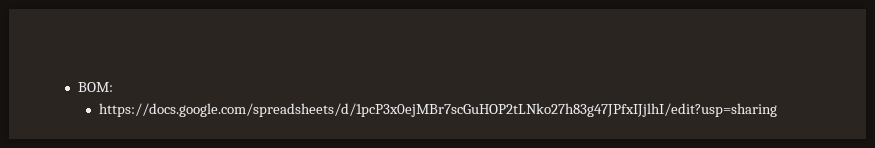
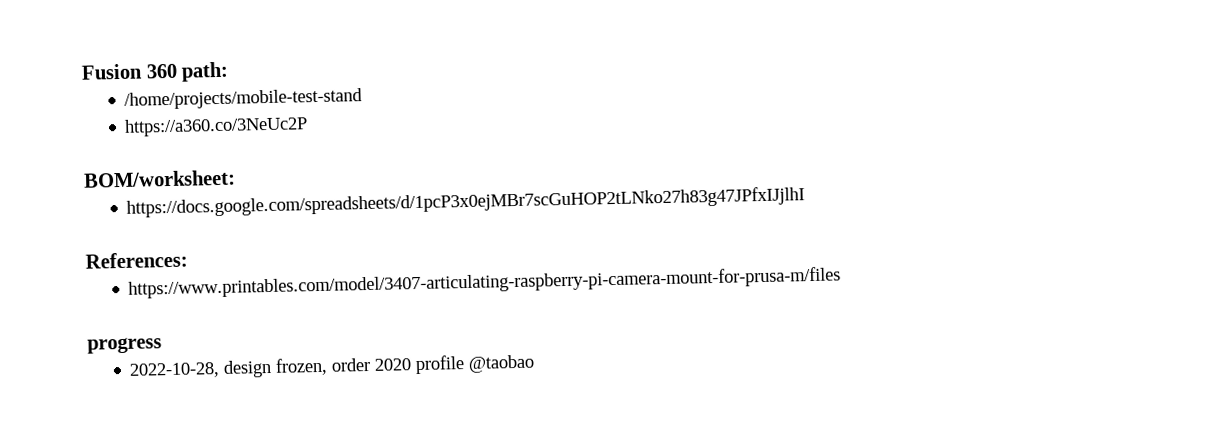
- BOM:
- https://docs.google.com/spreadsheets/d/1pcP3x0ejMBr7scGuHOP2tLNko27h83g47JPfxIJjlhI/edit?usp=sharing
+ Fusion 360 path:
+ /home/projects/mobile-test-stand
+ https://a360.co/3NeUc2P
+ BOM/worksheet:
+ https://docs.google.com/spreadsheets/d/1pcP3x0ejMBr7scGuHOP2tLNko27h83g47JPfxIJjlhI
+ References:
+ https://www.printables.com/model/3407-articulating-raspberry-pi-camera-mount-for-prusa-m/files
+ progress
+ 2022-10-28, design frozen, order 2020 profile @taobao

